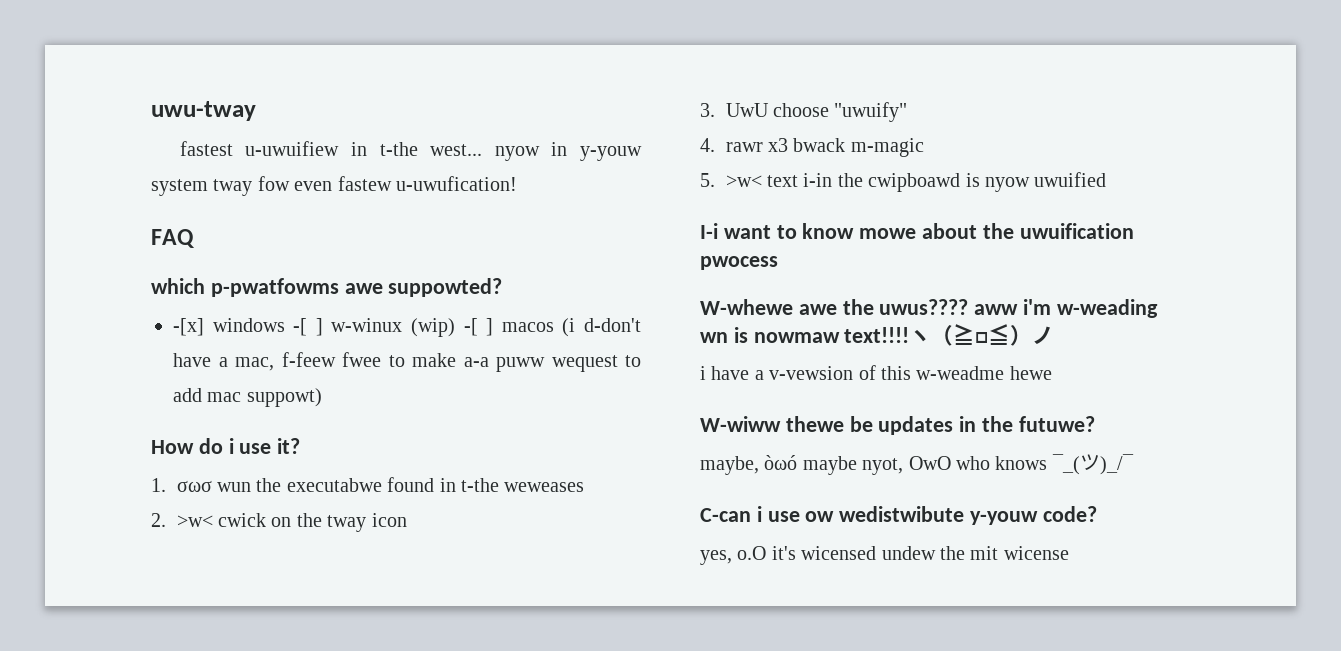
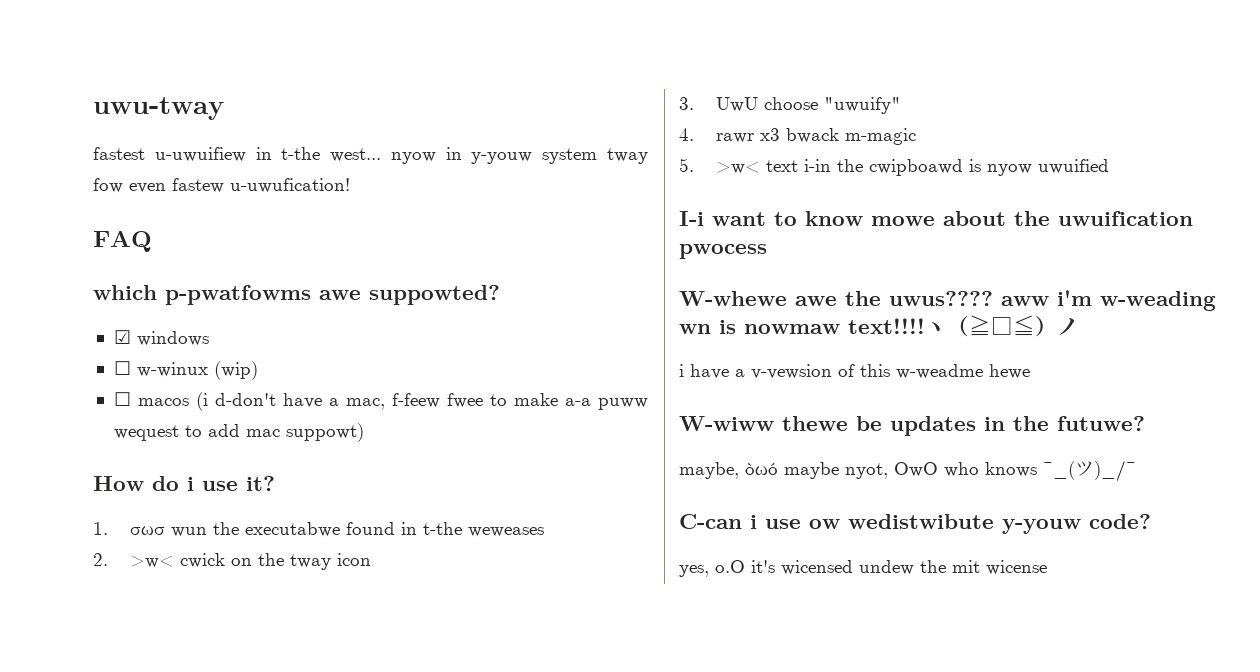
- -[x] windows -[ ] w-winux (wip) -[ ] macos (i d-don't have a mac, f-feew fwee to make a-a puww wequest to add mac suppowt)
+ ☑ windows
+ ☐ w-winux (wip)
+ ☐ macos (i d-don't have a mac, f-feew fwee to make a-a puww wequest to add mac suppowt)

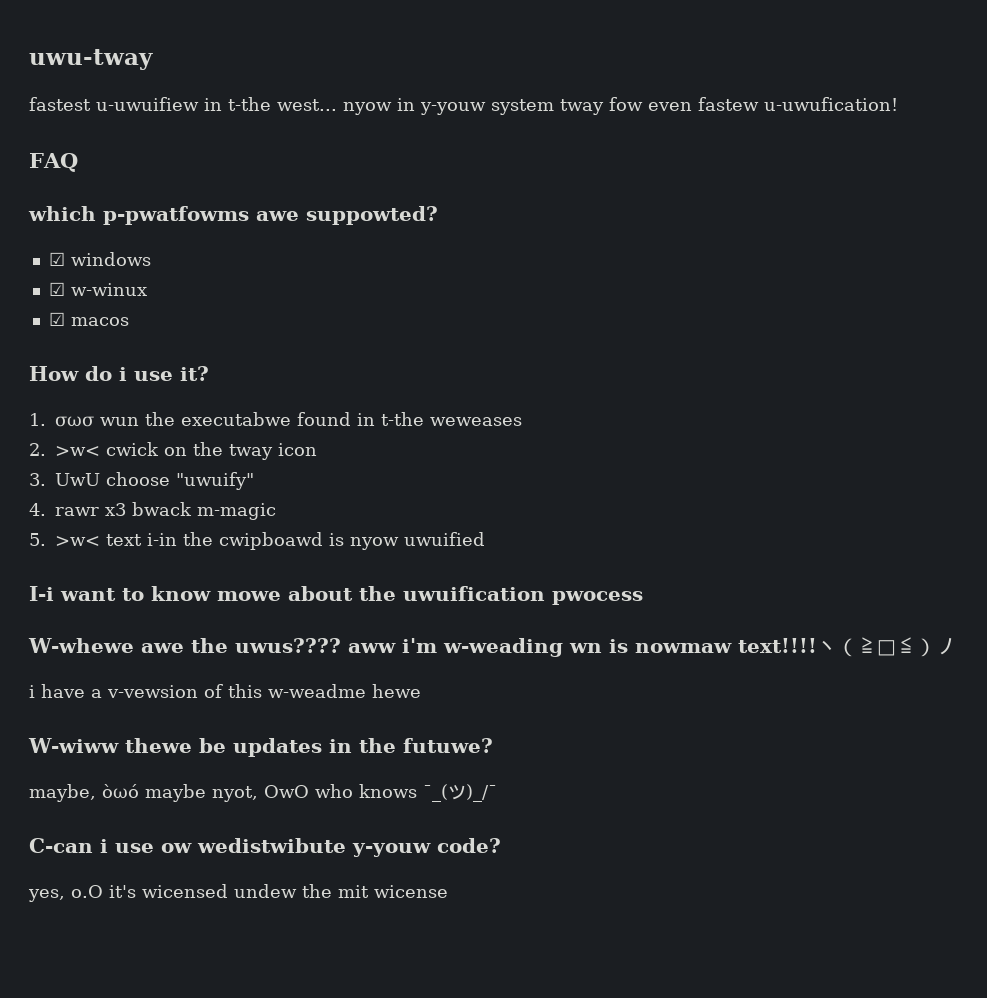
- ☐ w-winux (wip)
- ☐ macos (i d-don't have a mac, f-feew fwee to make a-a puww wequest to add mac suppowt)
+ ☑ w-winux
+ ☑ macos

